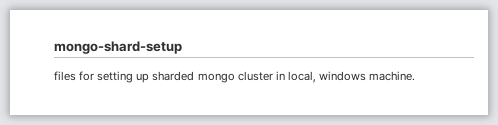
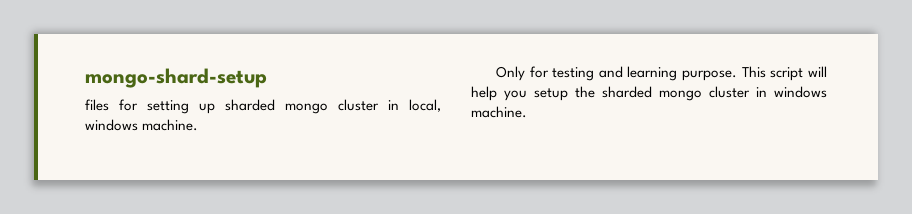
+ Only for testing and learning purpose. This script will help you setup the sharded mongo cluster in windows machine.

